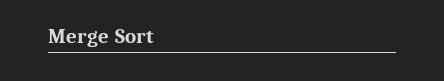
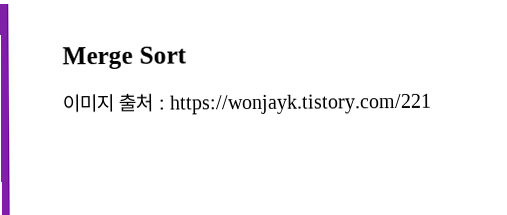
+ 이미지 출처 : https://wonjayk.tistory.com/221

